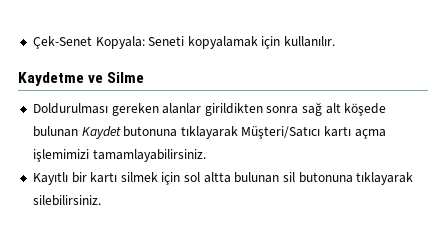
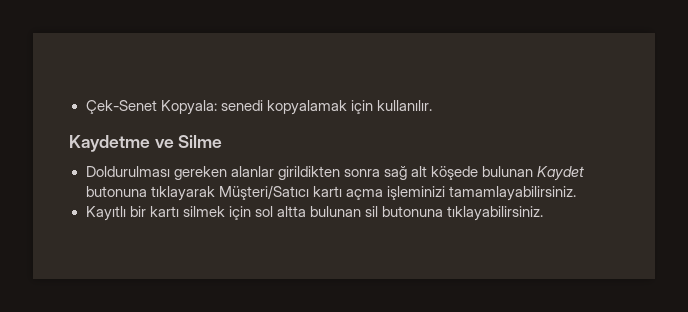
- Çek-Senet Kopyala: Seneti kopyalamak için kullanılır.
+ Çek-Senet Kopyala: senedi kopyalamak için kullanılır.
- Doldurulması gereken alanlar girildikten sonra sağ alt köşede bulunan Kaydet butonuna tıklayarak Müşteri/Satıcı kartı açma işlemimizi tamamlayabilirsiniz.
+ Doldurulması gereken alanlar girildikten sonra sağ alt köşede bulunan Kaydet butonuna tıklayarak Müşteri/Satıcı kartı açma işleminizi tamamlayabilirsiniz.
- Kayıtlı bir kartı silmek için sol altta bulunan sil butonuna tıklayarak silebilirsiniz.
+ Kayıtlı bir kartı silmek için sol altta bulunan sil butonuna tıklayabilirsiniz.

